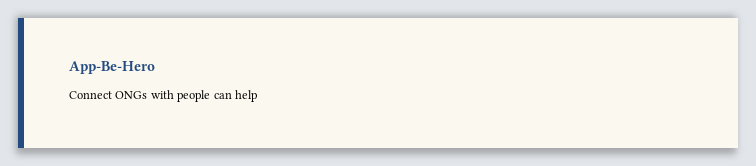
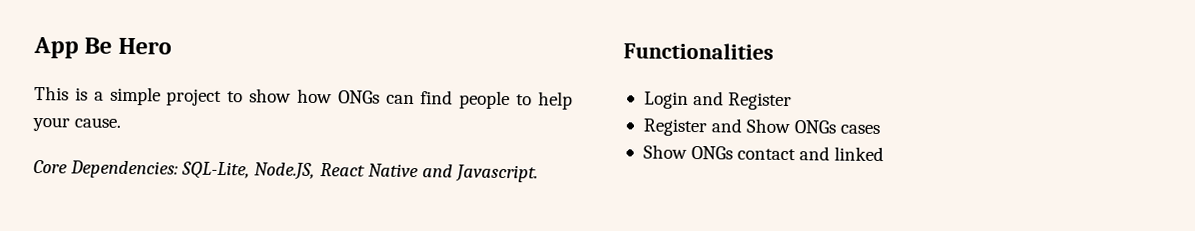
- App-Be-Hero
- Connect ONGs with people can help
+ App Be Hero
+ This is a simple project to show how ONGs can find people to help your cause.
+ Core Dependencies: SQL-Lite, Node.JS, React Native and Javascript.
+ Functionalities
+ Login and Register
+ Register and Show ONGs cases
+ Show ONGs contact and linked

